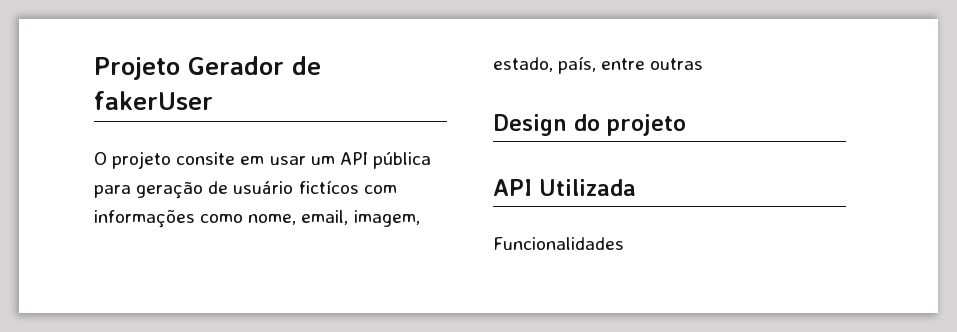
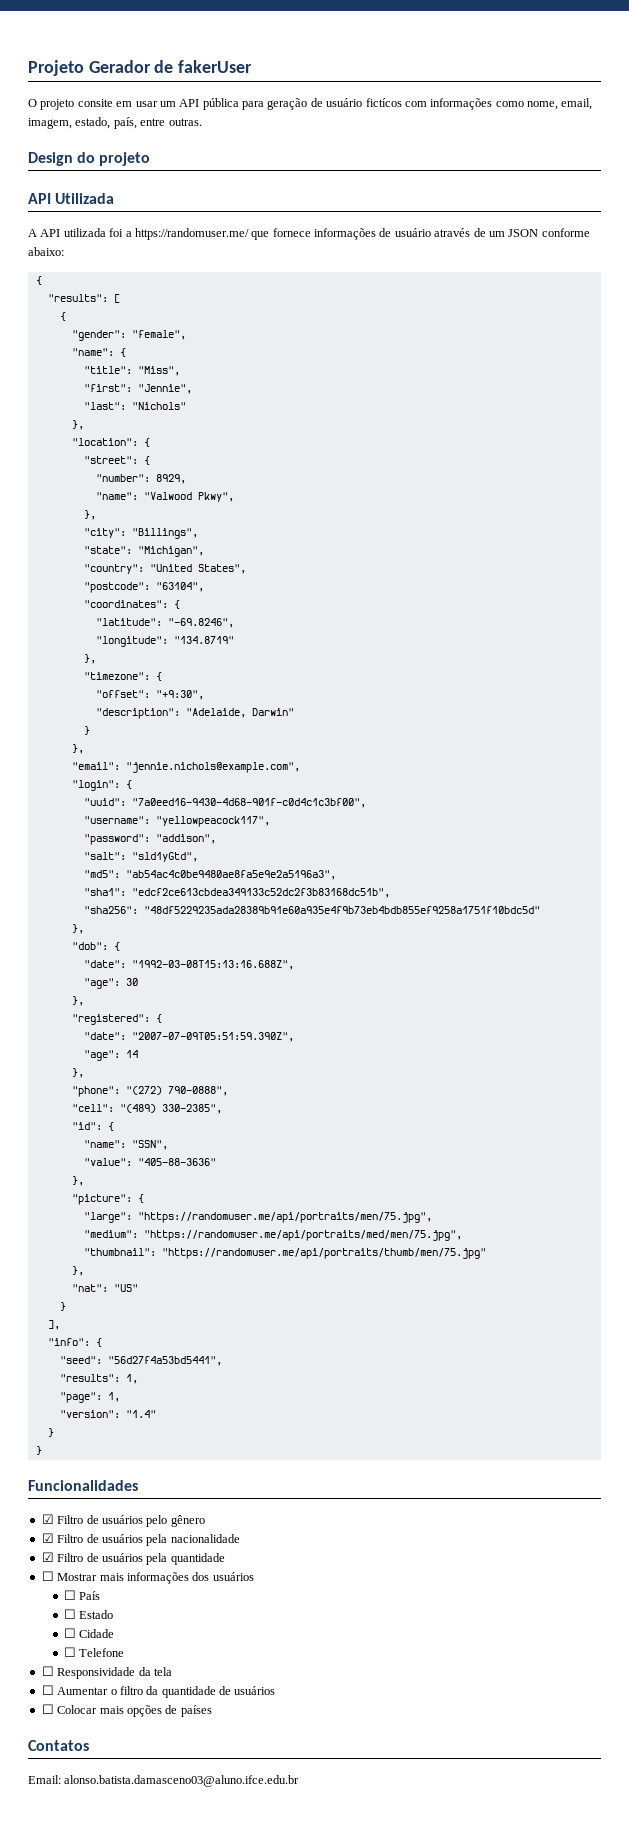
- O projeto consite em usar um API pública para geração de usuário fictícos com informações como nome, email, imagem, estado, país, entre outras
+ O projeto consite em usar um API pública para geração de usuário fictícos com informações como nome, email, imagem, estado, país, entre outras.
+ A API utilizada foi a https://randomuser.me/ que fornece informações de usuário através de um JSON conforme abaixo:
+ {
+ "results": [
+ {
+ "gender": "female",
+ "name": {
+ "title": "Miss",
+ "first": "Jennie",
+ "last": "Nichols"
+ },
+ "location": {
+ "street": {
+ "number": 8929,
+ "name": "Valwood Pkwy",
+ },
+ "city": "Billings",
+ "state": "Michigan",
+ "country": "United States",
+ "postcode": "63104",
+ "coordinates": {
+ "latitude": "-69.8246",
+ "longitude": "134.8719"
+ },
+ "timezone": {
+ "offset": "+9:30",
+ "description": "Adelaide, Darwin"
+ }
+ },
+ "email": "jennie.nichols@example.com",
+ "login": {
+ "uuid": "7a0eed16-9430-4d68-901f-c0d4c1c3bf00",
+ "username": "yellowpeacock117",
+ "password": "addison",
+ "salt": "sld1yGtd",
+ "md5": "ab54ac4c0be9480ae8fa5e9e2a5196a3",
+ "sha1": "edcf2ce613cbdea349133c52dc2f3b83168dc51b",
+ "sha256": "48df5229235ada28389b91e60a935e4f9b73eb4bdb855ef9258a1751f10bdc5d"
+ },
+ "dob": {
+ "date": "1992-03-08T15:13:16.688Z",
+ "age": 30
+ },
+ "registered": {
+ "date": "2007-07-09T05:51:59.390Z",
+ "age": 14
+ },
+ "phone": "(272) 790-0888",
+ "cell": "(489) 330-2385",
+ "id": {
+ "name": "SSN",
+ "value": "405-88-3636"
+ },
+ "picture": {
+ "large": "https://randomuser.me/api/portraits/men/75.jpg",
+ "medium": "https://randomuser.me/api/portraits/med/men/75.jpg",
+ "thumbnail": "https://randomuser.me/api/portraits/thumb/men/75.jpg"
+ },
+ "nat": "US"
+ }
+ ],
+ "info": {
+ "seed": "56d27f4a53bd5441",
+ "results": 1,
+ "page": 1,
+ "version": "1.4"
+ }
+ }
  Funcionalidades
+ ☑ Filtro de usuários pelo gênero
+ ☑ Filtro de usuários pela nacionalidade
+ ☑ Filtro de usuários pela quantidade
+ ☐ Mostrar mais informações dos usuários
+ ☐ País
+ ☐ Estado
+ ☐ Cidade
+ ☐ Telefone
+ ☐ Responsividade da tela
+ ☐ Aumentar o filtro da quantidade de usuários
+ ☐ Colocar mais opções de países
+ Contatos
+ Email: alonso.batista.damasceno03@aluno.ifce.edu.br

